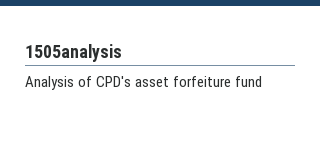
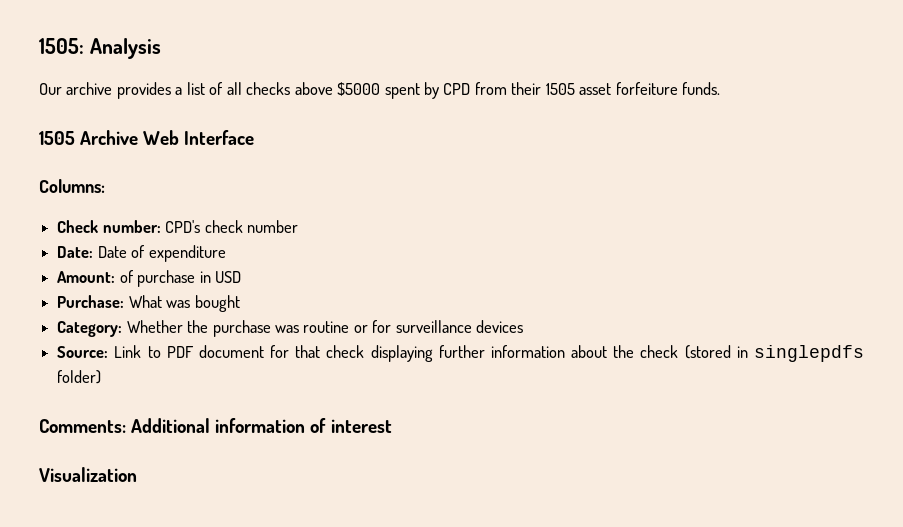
- 1505analysis
- Analysis of CPD's asset forfeiture fund
+ 1505: Analysis
+ Our archive provides a list of all checks above $5000 spent by CPD from their 1505 asset forfeiture funds.
+ 1505 Archive Web Interface
+ Columns:
+ Check number: CPD's check number
+ Date: Date of expenditure
+ Amount: of purchase in USD
+ Purchase: What was bought
+ Category: Whether the purchase was routine or for surveillance devices
+ Source: Link to PDF document for that check displaying further information about the check (stored in singlepdfs folder)
+ Comments: Additional information of interest
+ Visualization

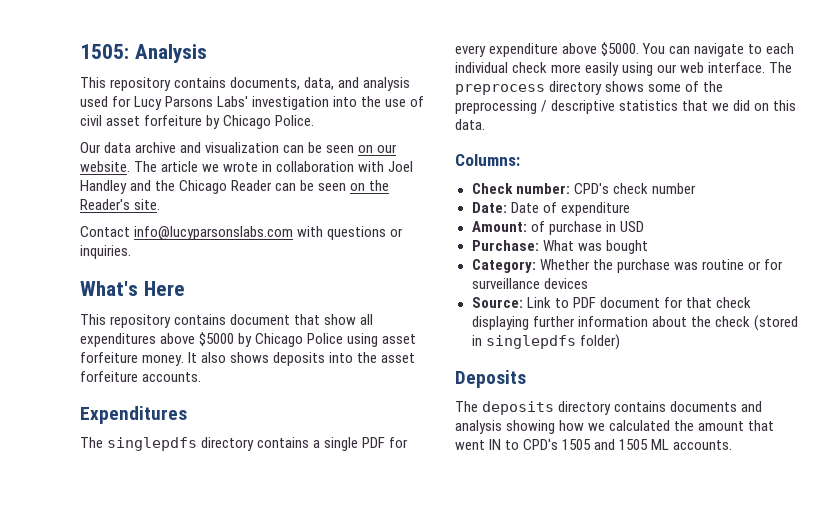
- Our archive provides a list of all checks above $5000 spent by CPD from their 1505 asset forfeiture funds.
- 1505 Archive Web Interface
+ This repository contains documents, data, and analysis used for Lucy Parsons Labs' investigation into the use of civil asset forfeiture by Chicago Police.
+ Our data archive and visualization can be seen on our website. The article we wrote in collaboration with Joel Handley and the Chicago Reader can be seen on the Reader's site.
+ Contact info@lucyparsonslabs.com with questions or inquiries.
+ What's Here
+ This repository contains document that show all expenditures above $5000 by Chicago Police using asset forfeiture money. It also shows deposits into the asset forfeiture accounts.
+ Expenditures
+ The singlepdfs directory contains a single PDF for every expenditure above $5000. You can navigate to each individual check more easily using our web interface. The preprocess directory shows some of the preprocessing / descriptive statistics that we did on this data.
- Comments: Additional information of interest
- Visualization
+ Deposits
+ The deposits directory contains documents and analysis showing how we calculated the amount that went IN to CPD's 1505 and 1505 ML accounts.

